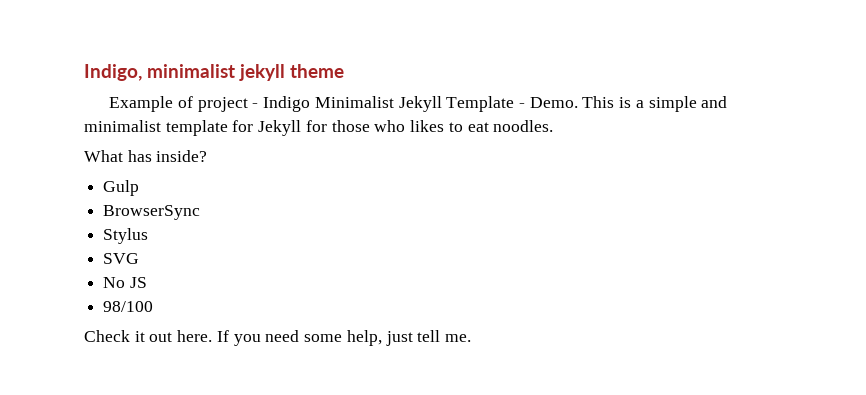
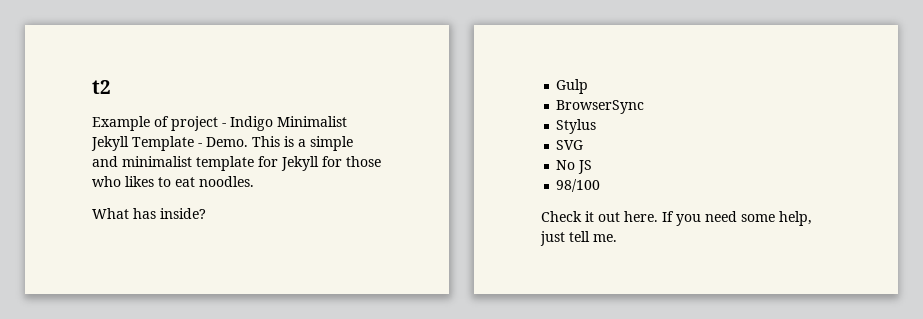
- Indigo, minimalist jekyll theme
+ t2

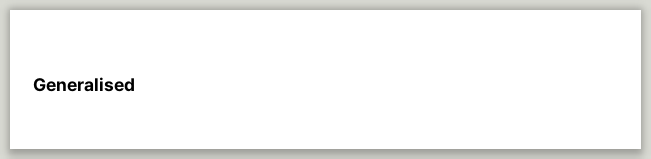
- t2
- Example of project - Indigo Minimalist Jekyll Template - Demo. This is a simple and minimalist template for Jekyll for those who likes to eat noodles.
- What has inside?
- Gulp
- BrowserSync
- Stylus
- SVG
- No JS
- 98/100
- Check it out here. If you need some help, just tell me.
+ Generalised

